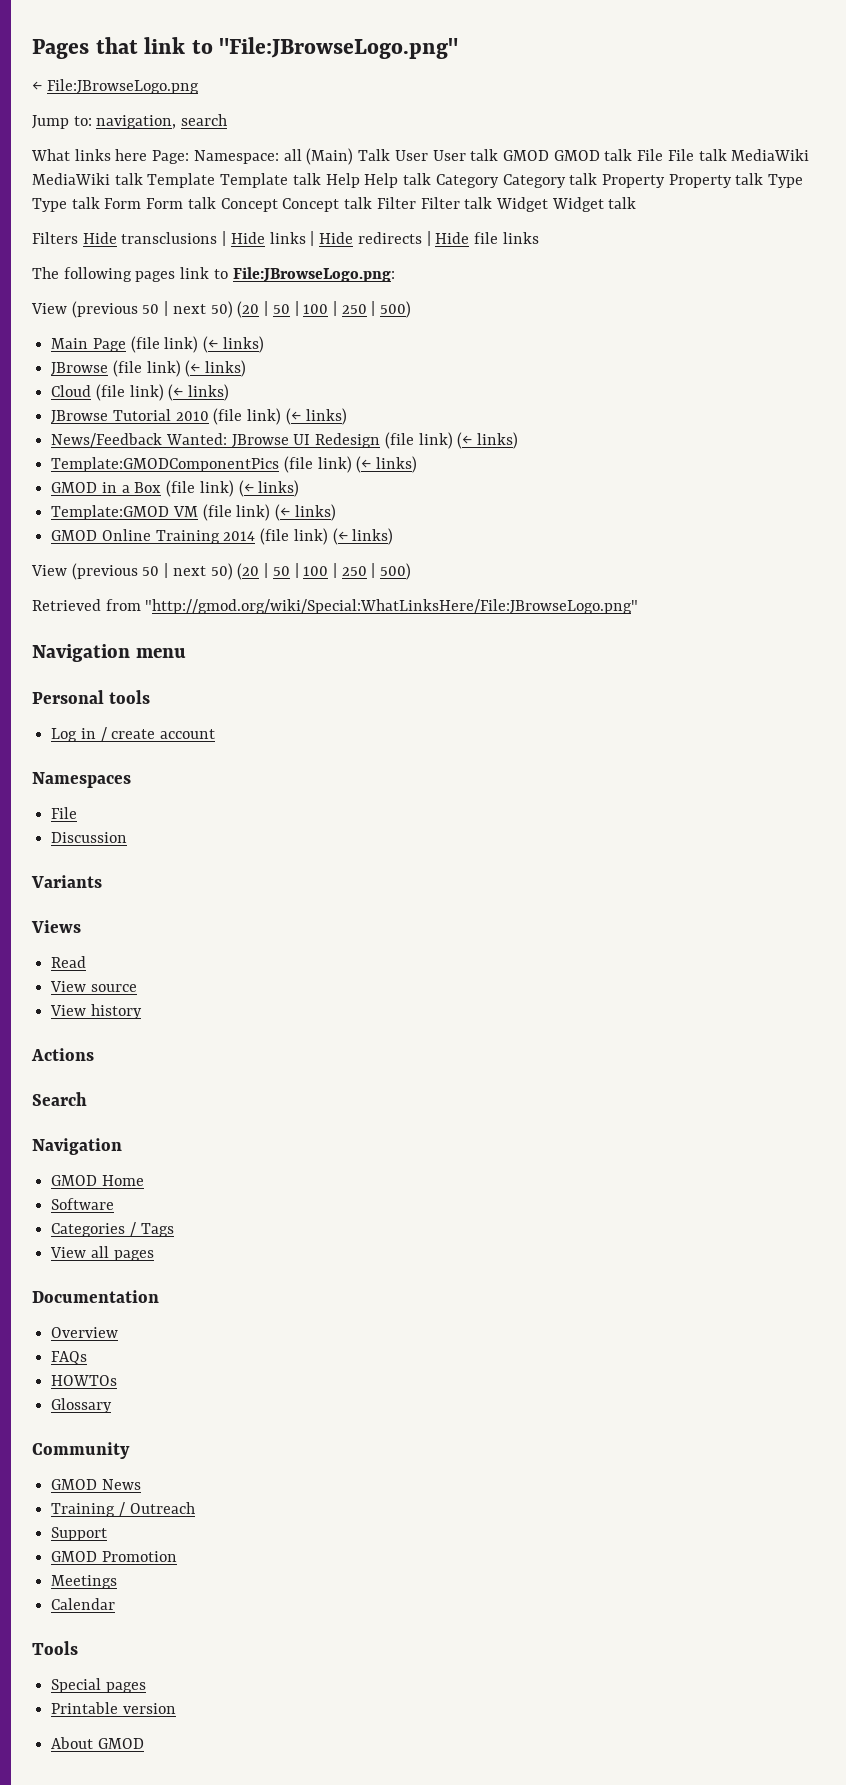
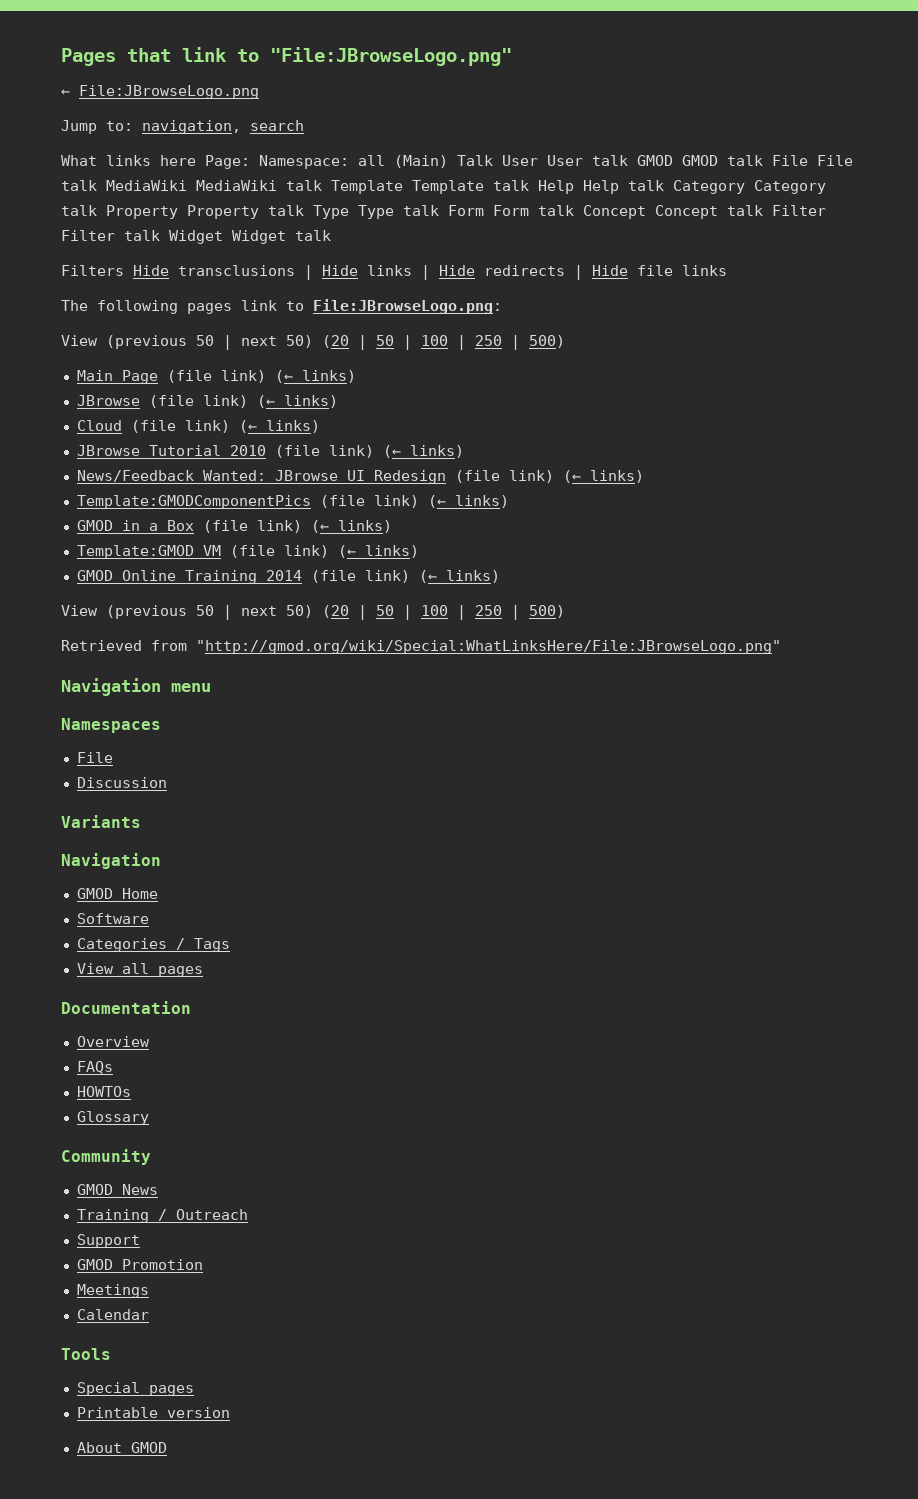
- Personal tools
- Log in / create account
  Namespaces
  File
  Discussion
  Variants
- Views
- Read
- View source
- View history
- Actions
- Search

